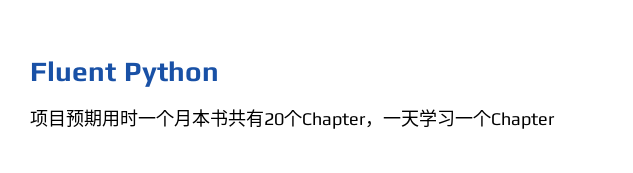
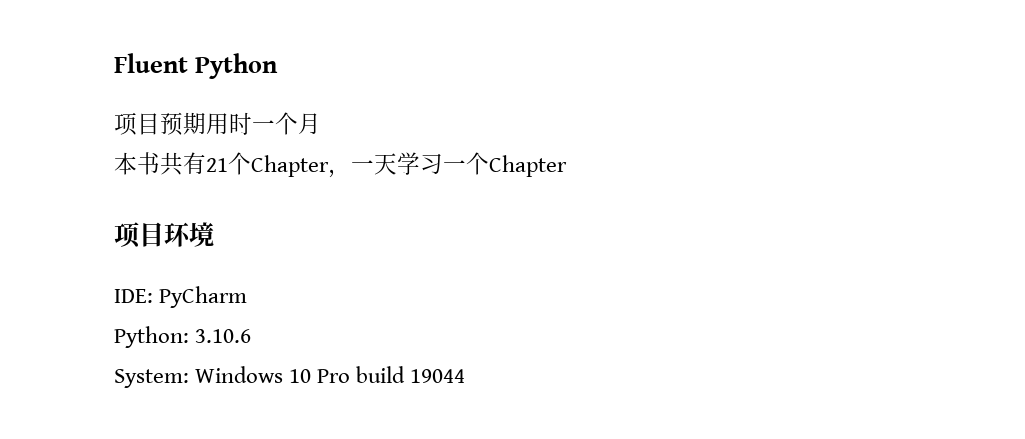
- 项目预期用时一个月本书共有20个Chapter，一天学习一个Chapter
+ 项目预期用时一个月
+ 本书共有21个Chapter，一天学习一个Chapter
+ 项目环境
+ IDE: PyCharm
+ Python: 3.10.6
+ System: Windows 10 Pro build 19044

